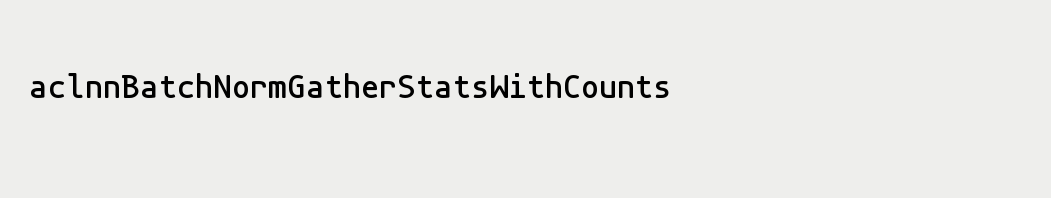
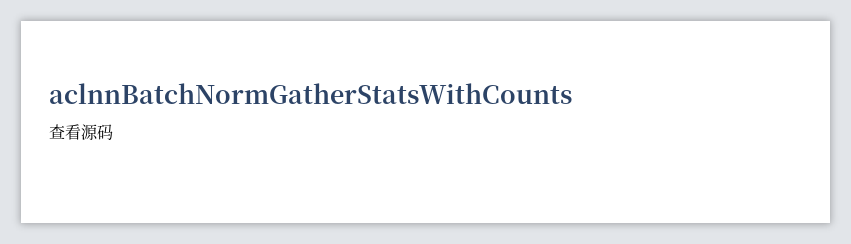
+ 查看源码

